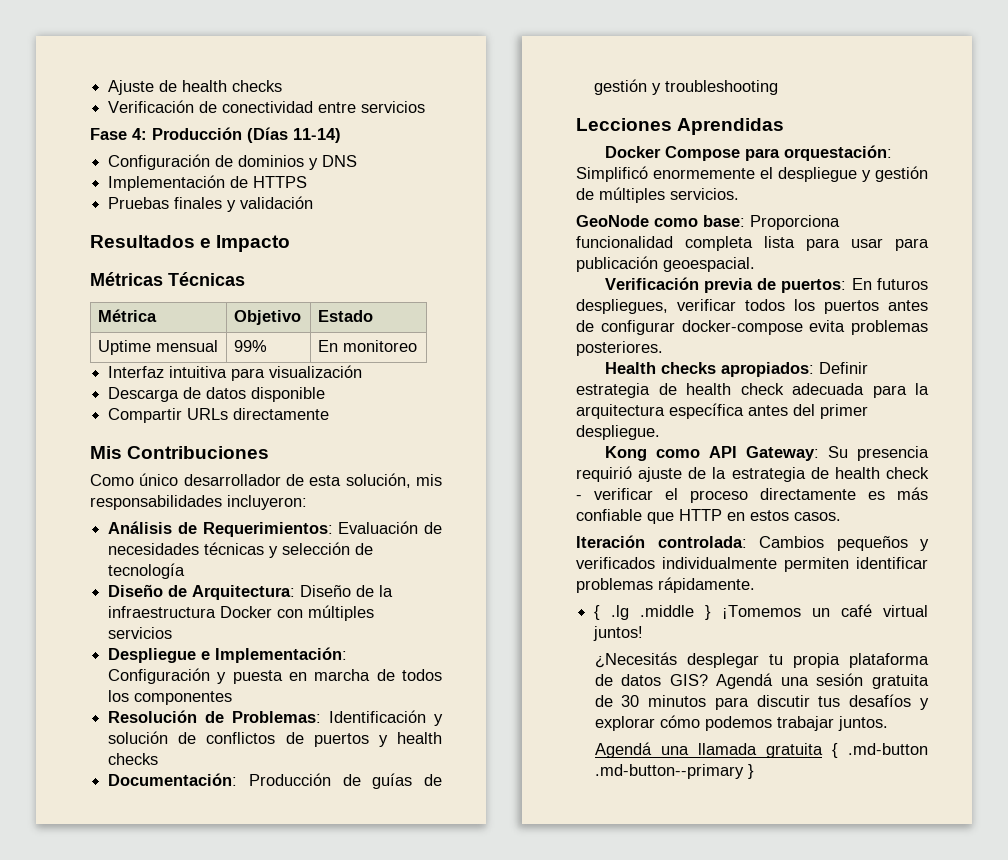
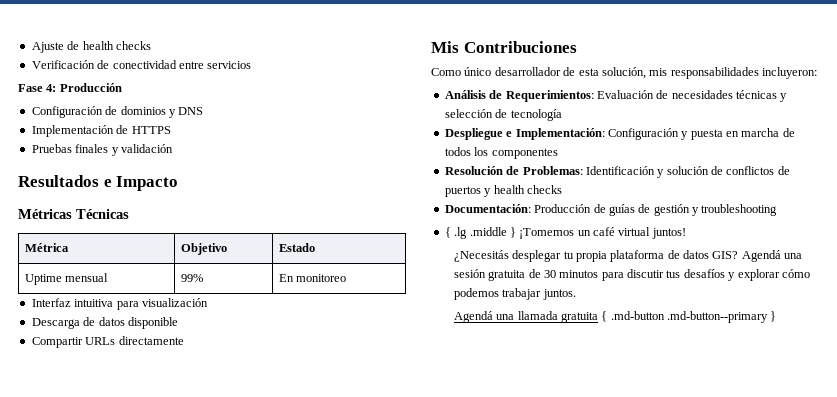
- Fase 4: Producción (Días 11-14)
+ Fase 4: Producción
- Diseño de Arquitectura: Diseño de la infraestructura Docker con múltiples servicios
- Lecciones Aprendidas
- Docker Compose para orquestación: Simplificó enormemente el despliegue y gestión de múltiples servicios.
- GeoNode como base: Proporciona funcionalidad completa lista para usar para publicación geoespacial.
- Verificación previa de puertos: En futuros despliegues, verificar todos los puertos antes de configurar docker-compose evita problemas posteriores.
- Health checks apropiados: Definir estrategia de health check adecuada para la arquitectura específica antes del primer despliegue.
- Kong como API Gateway: Su presencia requirió ajuste de la estrategia de health check - verificar el proceso directamente es más confiable que HTTP en estos casos.
- Iteración controlada: Cambios pequeños y verificados individualmente permiten identificar problemas rápidamente.

